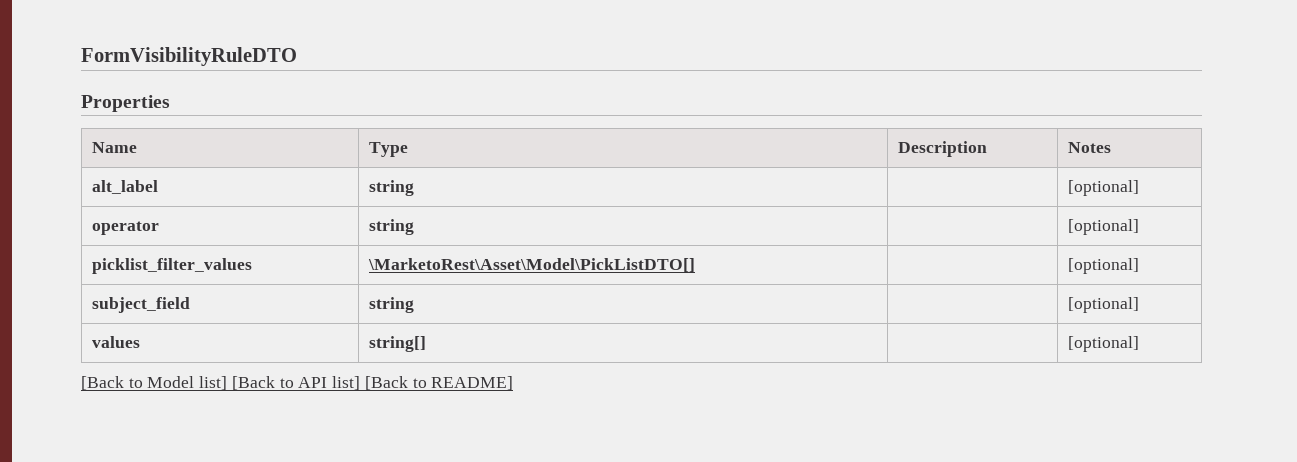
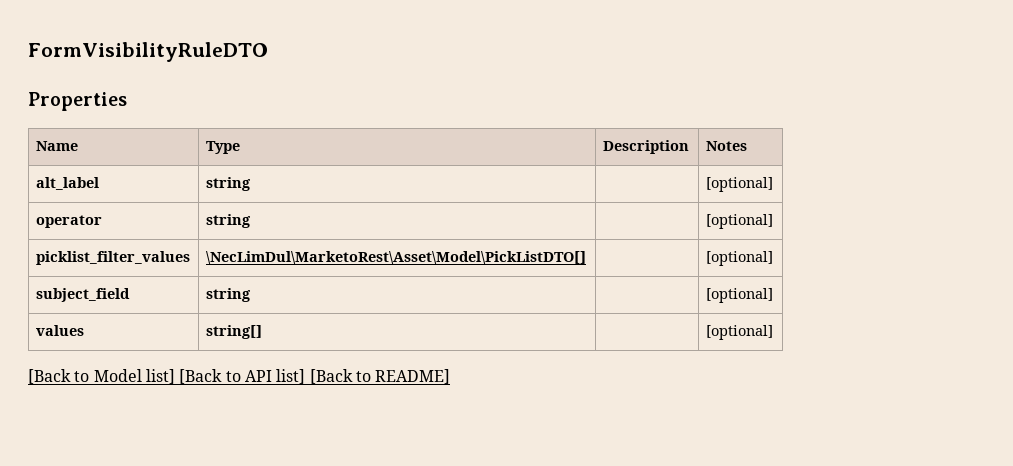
- picklist_filter_values | \MarketoRest\Asset\Model\PickListDTO[] | | [optional]
+ picklist_filter_values | \NecLimDul\MarketoRest\Asset\Model\PickListDTO[] | | [optional]

